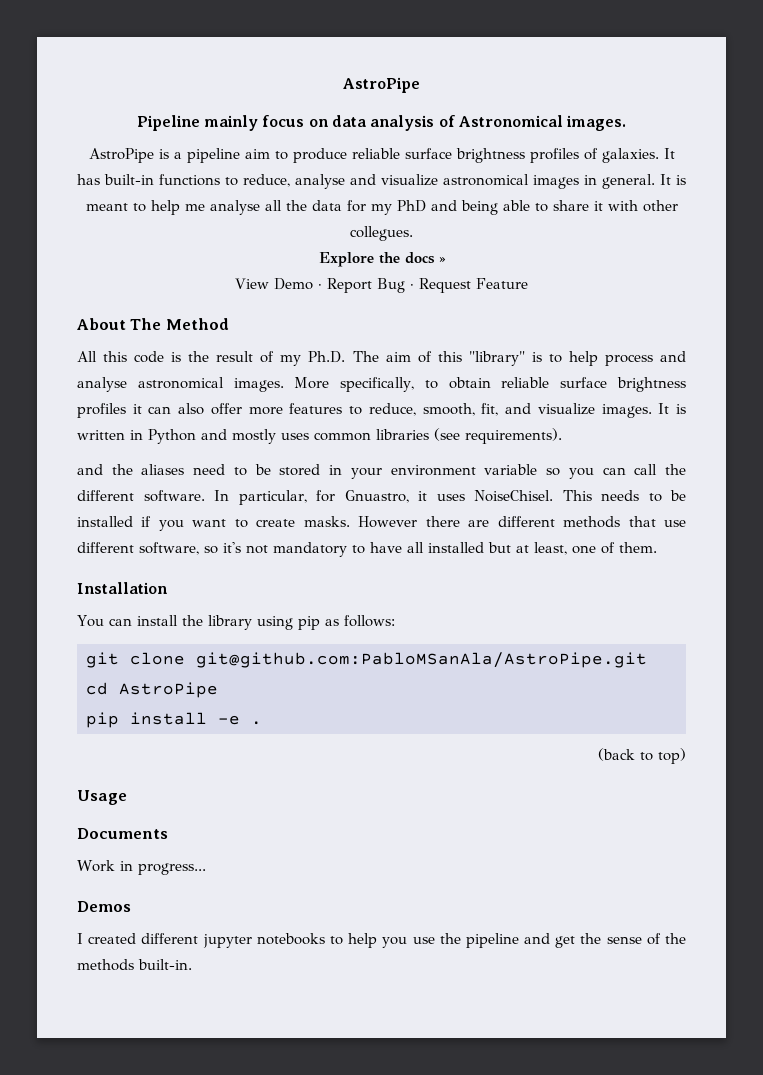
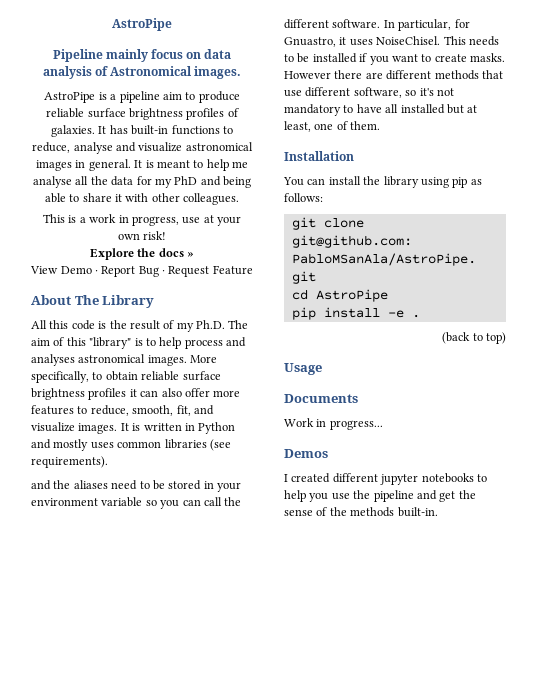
- It is meant to help me analyse all the data for my PhD and being able to share it with other collegues.
+ It is meant to help me analyse all the data for my PhD and being able to share it with other colleagues.
+ This is a work in progress, use at your own risk!
- About The Method
+ About The Library
- All this code is the result of my Ph.D. The aim of this "library" is to help process and analyse astronomical images.
+ All this code is the result of my Ph.D. The aim of this "library" is to help process and analyses astronomical images.

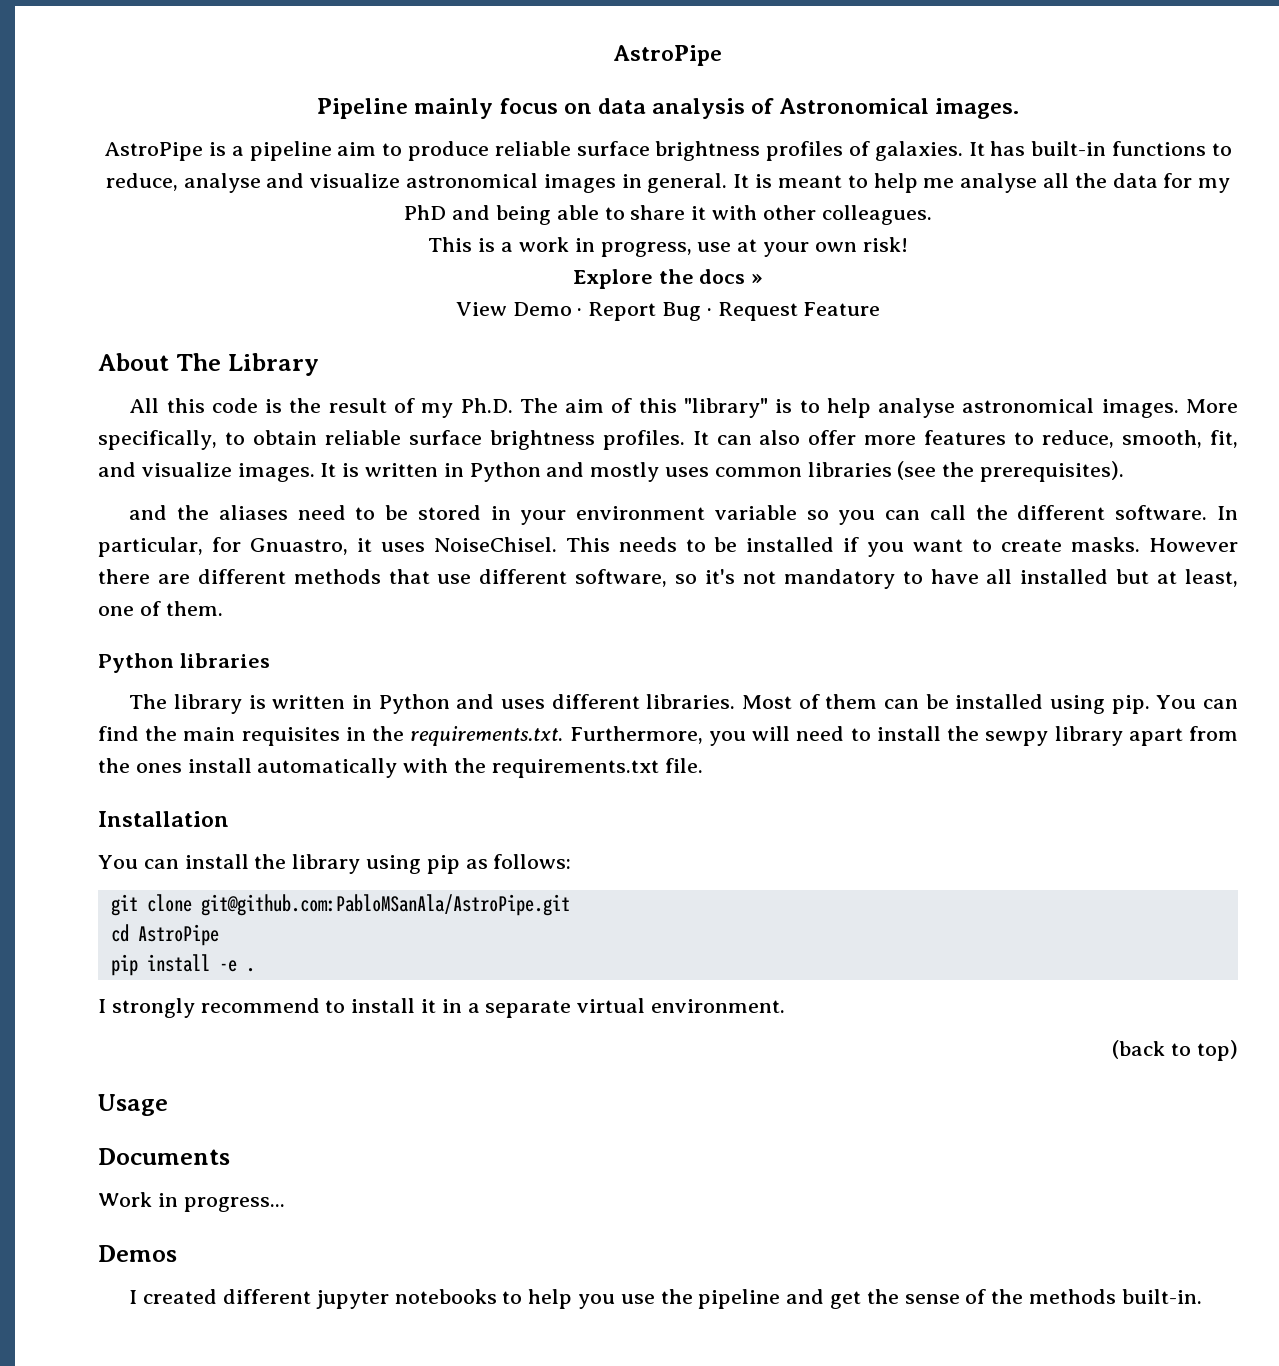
- All this code is the result of my Ph.D. The aim of this "library" is to help process and analyses astronomical images.
+ All this code is the result of my Ph.D. The aim of this "library" is to help analyse astronomical images.
- More specifically, to obtain reliable surface brightness profiles it can also offer more features to reduce, smooth, fit, and visualize images.
+ More specifically, to obtain reliable surface brightness profiles. It can also offer more features to reduce, smooth, fit, and visualize images.
- It is written in Python and mostly uses common libraries (see requirements).
+ It is written in Python and mostly uses common libraries (see the prerequisites).
+ Python libraries
+ The library is written in Python and uses different libraries. Most of them can be installed using pip. You can find the main requisites in the requirements.txt. Furthermore, you will need to install the sewpy library apart from the ones install automatically with the requirements.txt file.
+ I strongly recommend to install it in a separate virtual environment.

